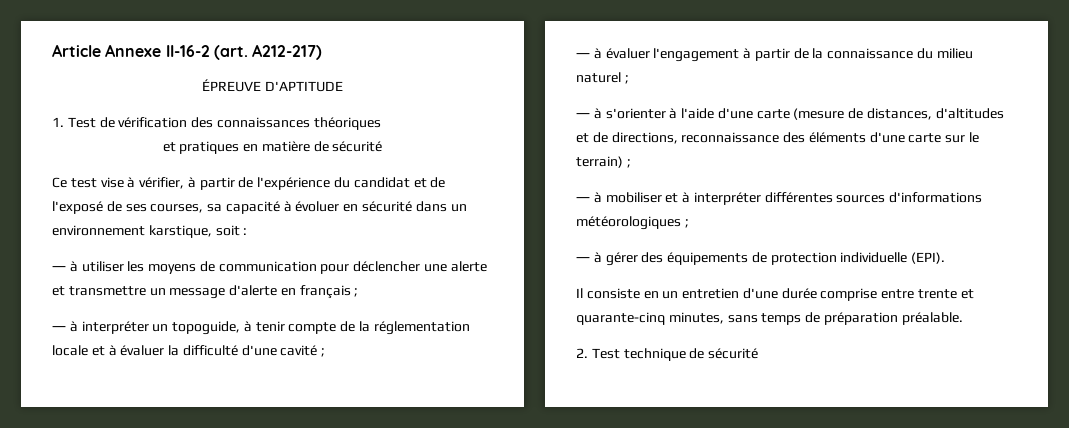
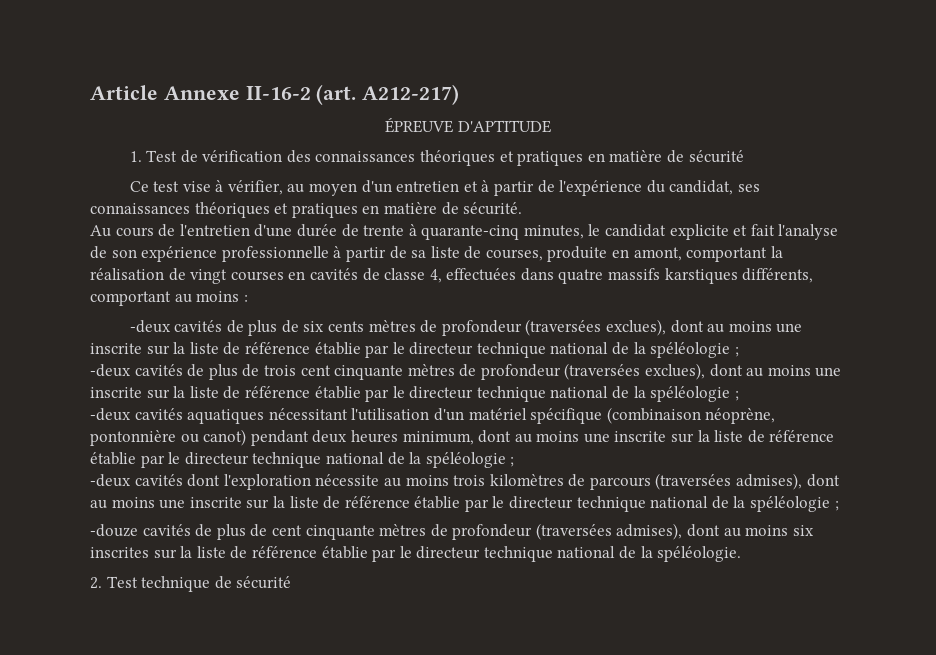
- 1. Test de vérification des connaissances théoriques
- et pratiques en matière de sécurité
+ 1. Test de vérification des connaissances théoriques et pratiques en matière de sécurité
- Ce test vise à vérifier, à partir de l'expérience du candidat et de l'exposé de ses courses, sa capacité à évoluer en sécurité dans un environnement karstique, soit :
- ― à utiliser les moyens de communication pour déclencher une alerte et transmettre un message d'alerte en français ;
- ― à interpréter un topoguide, à tenir compte de la réglementation locale et à évaluer la difficulté d'une cavité ;
- ― à évaluer l'engagement à partir de la connaissance du milieu naturel ;
- ― à s'orienter à l'aide d'une carte (mesure de distances, d'altitudes et de directions, reconnaissance des éléments d'une carte sur le terrain) ;
- ― à mobiliser et à interpréter différentes sources d'informations météorologiques ;
- ― à gérer des équipements de protection individuelle (EPI).
- Il consiste en un entretien d'une durée comprise entre trente et quarante-cinq minutes, sans temps de préparation préalable.
+ Ce test vise à vérifier, au moyen d'un entretien et à partir de l'expérience du candidat, ses connaissances théoriques et pratiques en matière de sécurité.
+ Au cours de l'entretien d'une durée de trente à quarante-cinq minutes, le candidat explicite et fait l'analyse de son expérience professionnelle à partir de sa liste de courses, produite en amont, comportant la réalisation de vingt courses en cavités de classe 4, effectuées dans quatre massifs karstiques différents, comportant au moins :
+ -deux cavités de plus de six cents mètres de profondeur (traversées exclues), dont au moins une inscrite sur la liste de référence établie par le directeur technique national de la spéléologie ;
+ -deux cavités de plus de trois cent cinquante mètres de profondeur (traversées exclues), dont au moins une inscrite sur la liste de référence établie par le directeur technique national de la spéléologie ;
+ -deux cavités aquatiques nécessitant l'utilisation d'un matériel spécifique (combinaison néoprène, pontonnière ou canot) pendant deux heures minimum, dont au moins une inscrite sur la liste de référence établie par le directeur technique national de la spéléologie ;
+ -deux cavités dont l'exploration nécessite au moins trois kilomètres de parcours (traversées admises), dont au moins une inscrite sur la liste de référence établie par le directeur technique national de la spéléologie ;
+ -douze cavités de plus de cent cinquante mètres de profondeur (traversées admises), dont au moins six inscrites sur la liste de référence établie par le directeur technique national de la spéléologie.

